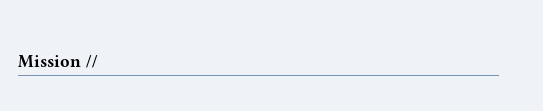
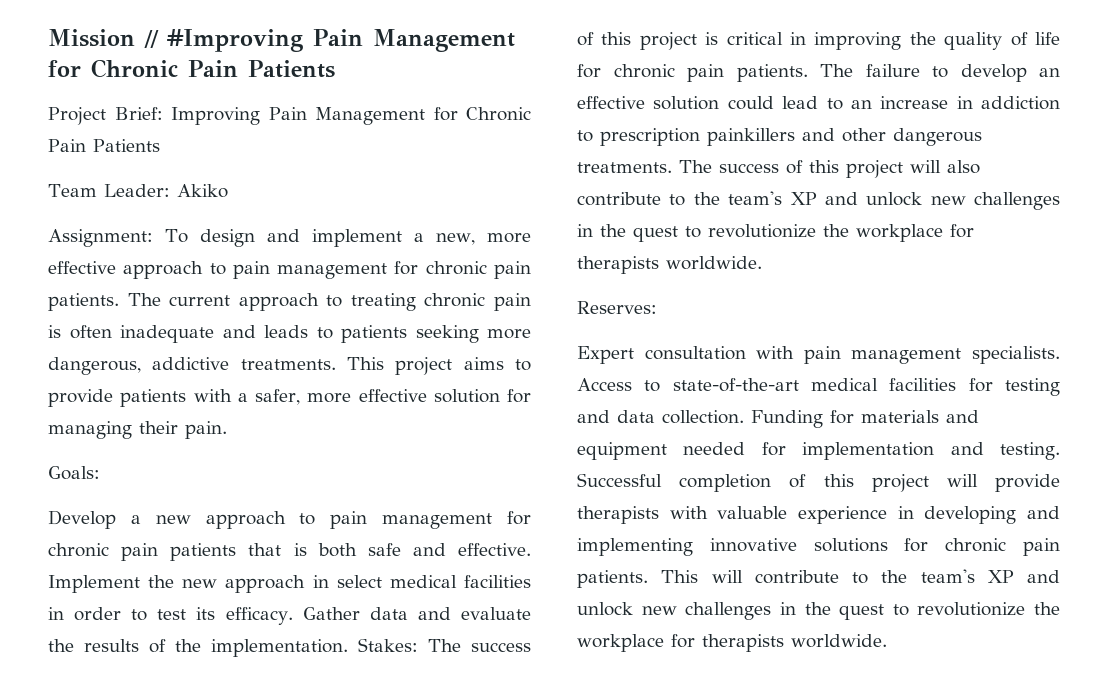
- Mission //
+ Mission // #Improving Pain Management for Chronic Pain Patients
+ Project Brief: Improving Pain Management for Chronic Pain Patients
+ Team Leader: Akiko
+ Assignment: To design and implement a new, more effective approach to pain management for chronic pain patients. The current approach to treating chronic pain is often inadequate and leads to patients seeking more dangerous, addictive treatments. This project aims to provide patients with a safer, more effective solution for managing their pain.
+ Goals:
+ Develop a new approach to pain management for chronic pain patients that is both safe and effective. Implement the new approach in select medical facilities in order to test its efficacy. Gather data and evaluate the results of the implementation. Stakes: The success of this project is critical in improving the quality of life for chronic pain patients. The failure to develop an effective solution could lead to an increase in addiction to prescription painkillers and other dangerous treatments. The success of this project will also contribute to the team's XP and unlock new challenges in the quest to revolutionize the workplace for therapists worldwide.
+ Reserves:
+ Expert consultation with pain management specialists. Access to state-of-the-art medical facilities for testing and data collection. Funding for materials and equipment needed for implementation and testing. Successful completion of this project will provide therapists with valuable experience in developing and implementing innovative solutions for chronic pain patients. This will contribute to the team's XP and unlock new challenges in the quest to revolutionize the workplace for therapists worldwide.

